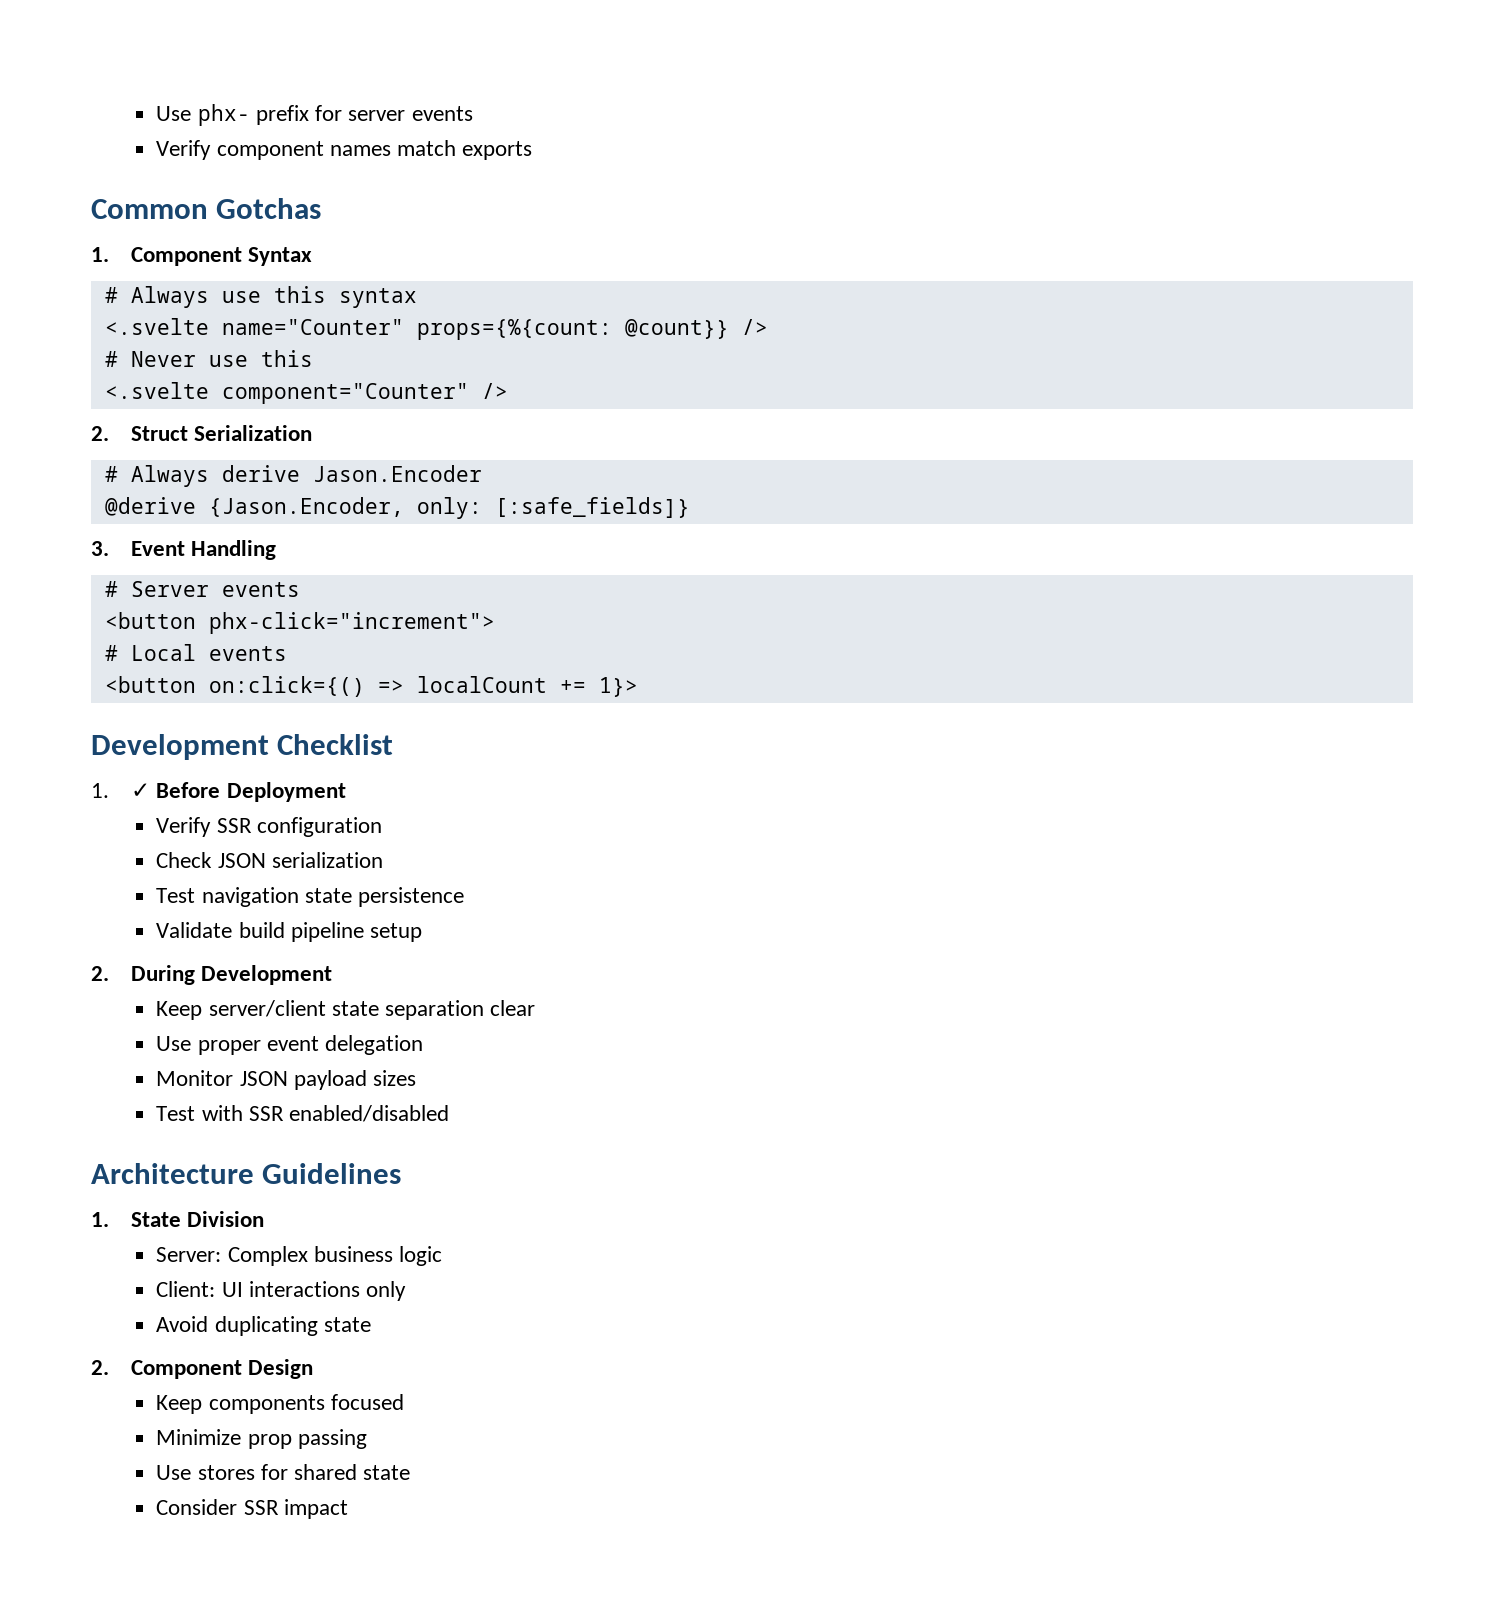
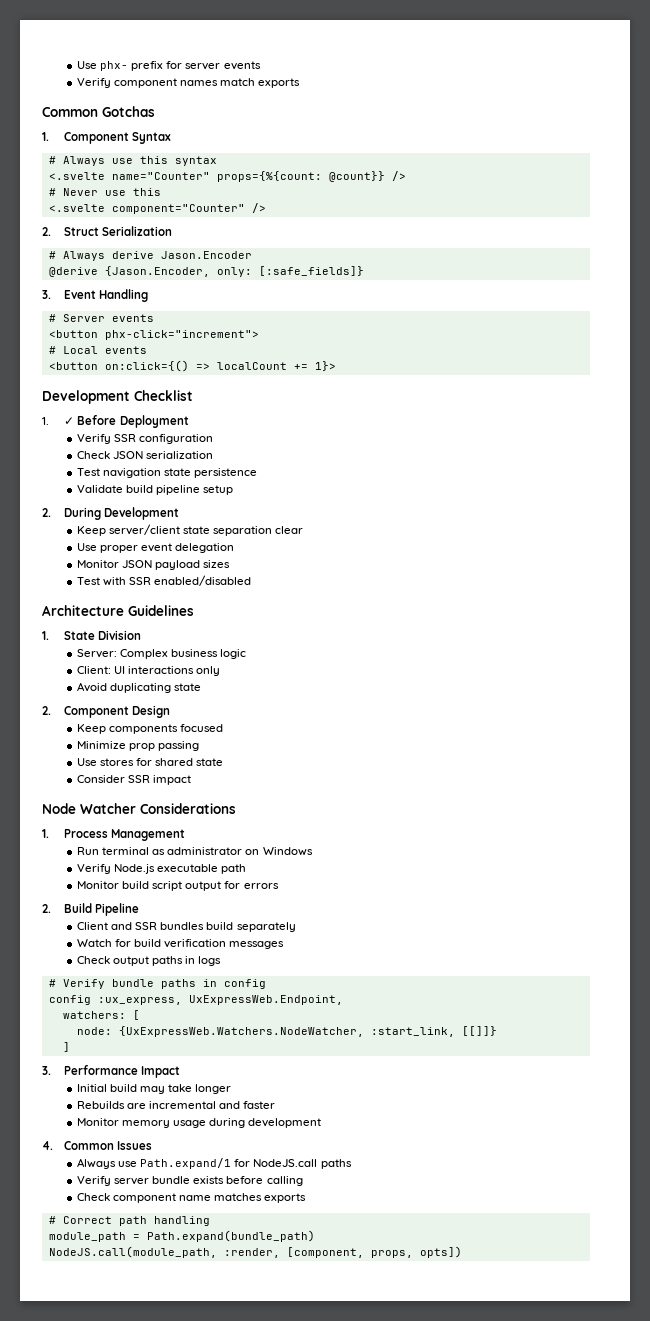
+ Node Watcher Considerations
+ 1. Process Management
+ Run terminal as administrator on Windows
+ Verify Node.js executable path
+ Monitor build script output for errors
+ 2. Build Pipeline
+ Client and SSR bundles build separately
+ Watch for build verification messages
+ Check output paths in logs
+ # Verify bundle paths in config
+ config :ux_express, UxExpressWeb.Endpoint,
+ watchers: [
+ node: {UxExpressWeb.Watchers.NodeWatcher, :start_link, [[]]}
+ ]
+ 3. Performance Impact
+ Initial build may take longer
+ Rebuilds are incremental and faster
+ Monitor memory usage during development
+ 4. Common Issues
+ Always use Path.expand/1 for NodeJS.call paths
+ Verify server bundle exists before calling
+ Check component name matches exports
+ # Correct path handling
+ module_path = Path.expand(bundle_path)
+ NodeJS.call(module_path, :render, [component, props, opts])

